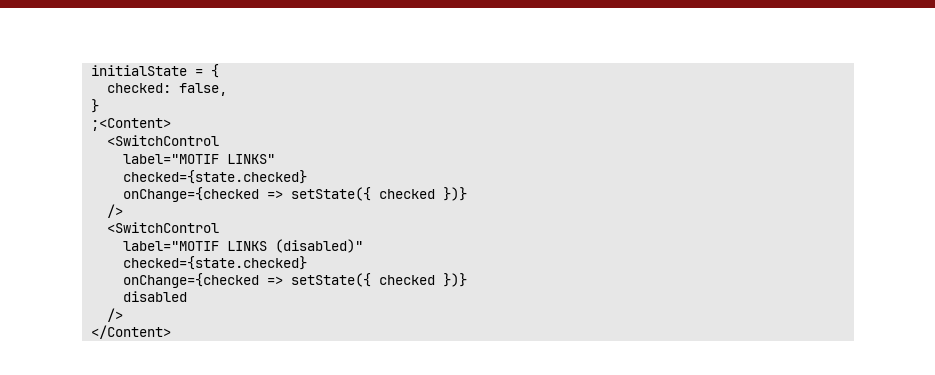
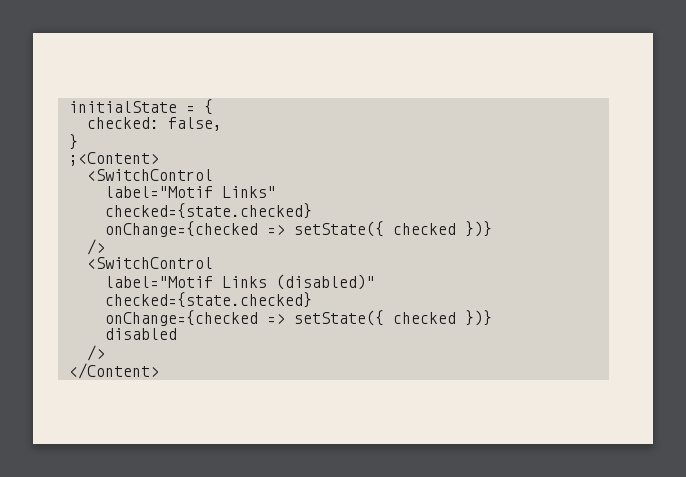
- label="MOTIF LINKS"
+ label="Motif Links"
- label="MOTIF LINKS (disabled)"
+ label="Motif Links (disabled)"

